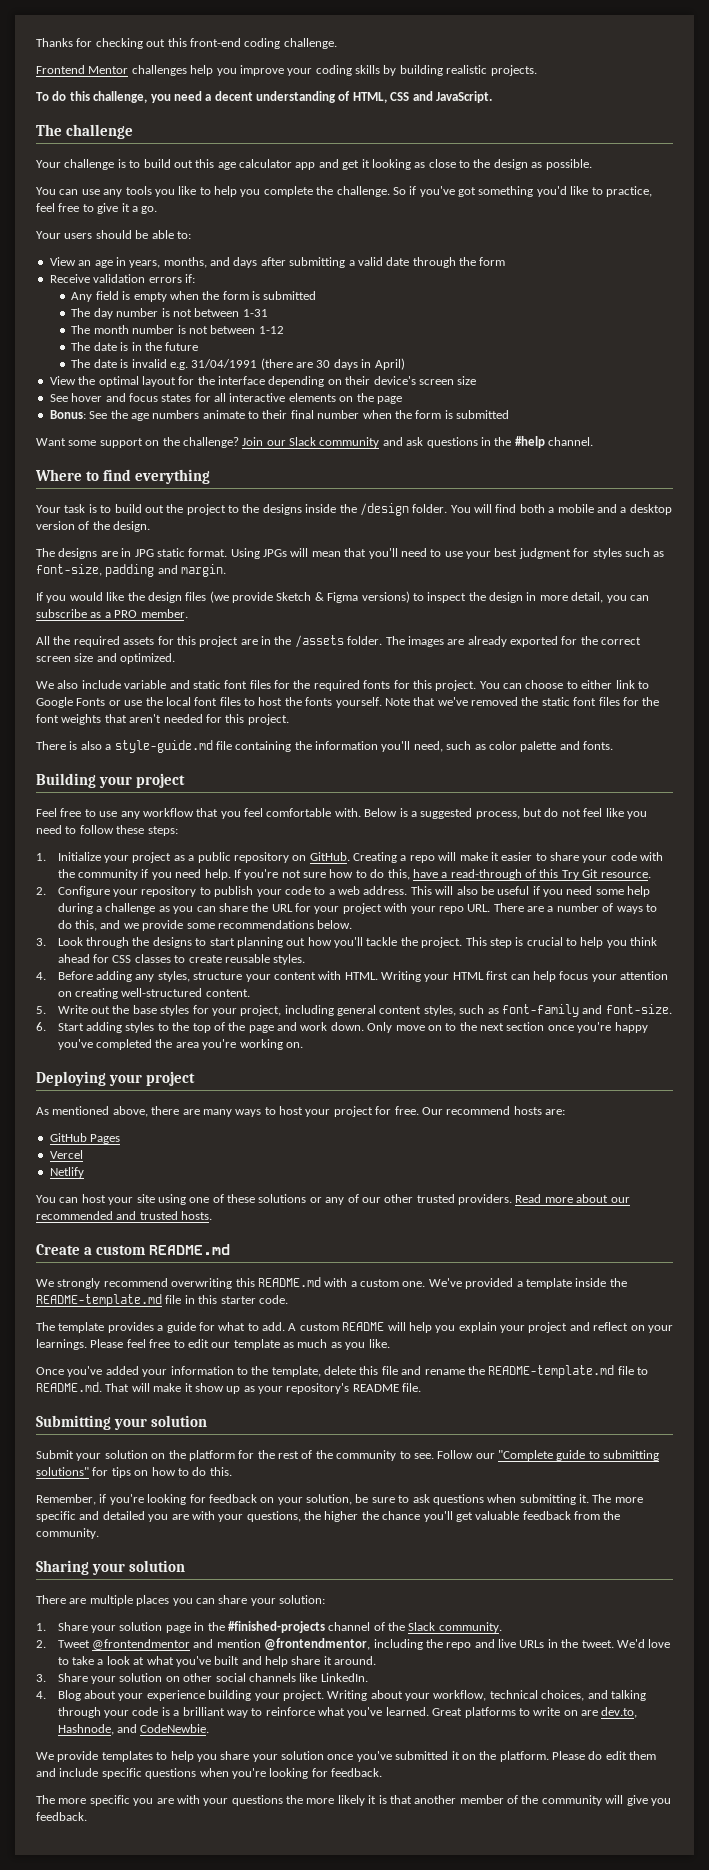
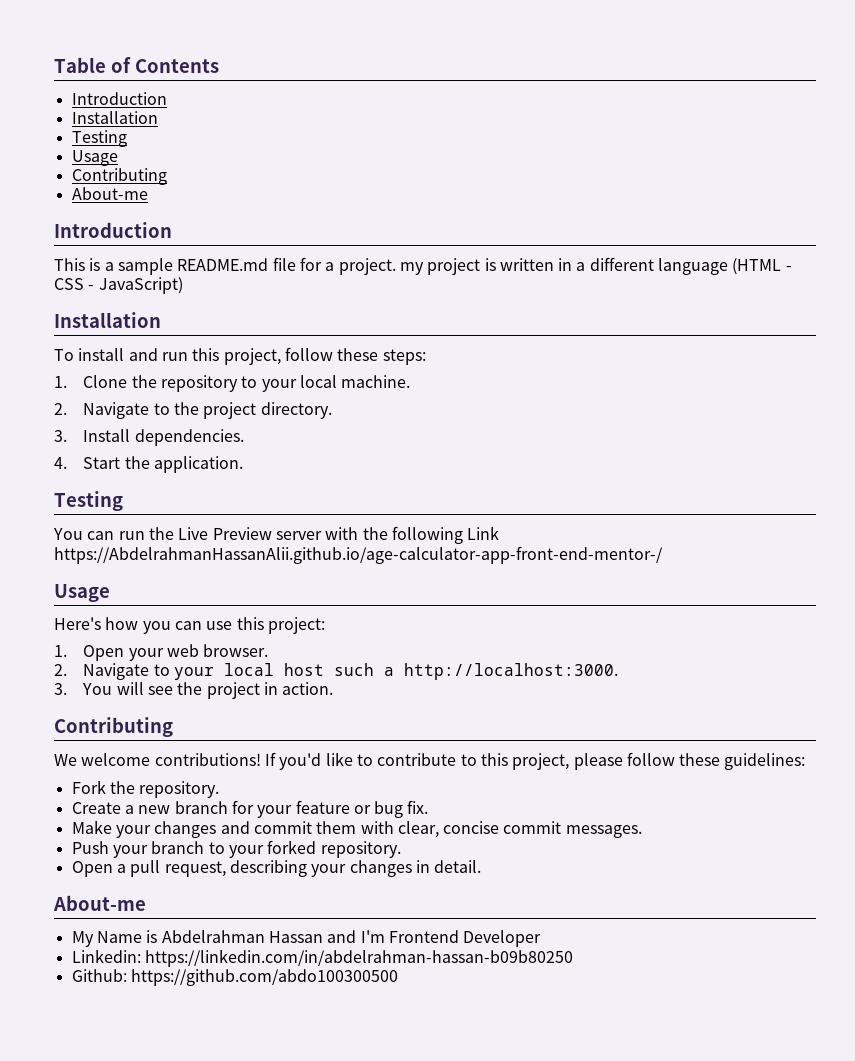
- Thanks for checking out this front-end coding challenge.
- Frontend Mentor challenges help you improve your coding skills by building realistic projects.
- To do this challenge, you need a decent understanding of HTML, CSS and JavaScript.
- The challenge
- Your challenge is to build out this age calculator app and get it looking as close to the design as possible.
- You can use any tools you like to help you complete the challenge. So if you've got something you'd like to practice, feel free to give it a go.
- Your users should be able to:
- View an age in years, months, and days after submitting a valid date through the form
- Receive validation errors if:
- Any field is empty when the form is submitted
- The day number is not between 1-31
- The month number is not between 1-12
- The date is in the future
- The date is invalid e.g. 31/04/1991 (there are 30 days in April)
- View the optimal layout for the interface depending on their device's screen size
- See hover and focus states for all interactive elements on the page
- Bonus: See the age numbers animate to their final number when the form is submitted
- Want some support on the challenge? Join our Slack community and ask questions in the #help channel.
- Where to find everything
- Your task is to build out the project to the designs inside the /design folder. You will find both a mobile and a desktop version of the design.
- The designs are in JPG static format. Using JPGs will mean that you'll need to use your best judgment for styles such as font-size, padding and margin.
- If you would like the design files (we provide Sketch & Figma versions) to inspect the design in more detail, you can subscribe as a PRO member.
- All the required assets for this project are in the /assets folder. The images are already exported for the correct screen size and optimized.
- We also include variable and static font files for the required fonts for this project. You can choose to either link to Google Fonts or use the local font files to host the fonts yourself. Note that we've removed the static font files for the font weights that aren't needed for this project.
- There is also a style-guide.md file containing the information you'll need, such as color palette and fonts.
- Building your project
- Feel free to use any workflow that you feel comfortable with. Below is a suggested process, but do not feel like you need to follow these steps:
- 1. Initialize your project as a public repository on GitHub. Creating a repo will make it easier to share your code with the community if you need help. If you're not sure how to do this, have a read-through of this Try Git resource.
- 2. Configure your repository to publish your code to a web address. This will also be useful if you need some help during a challenge as you can share the URL for your project with your repo URL. There are a number of ways to do this, and we provide some recommendations below.
- 3. Look through the designs to start planning out how you'll tackle the project. This step is crucial to help you think ahead for CSS classes to create reusable styles.
- 4. Before adding any styles, structure your content with HTML. Writing your HTML first can help focus your attention on creating well-structured content.
- 5. Write out the base styles for your project, including general content styles, such as font-family and font-size.
- 6. Start adding styles to the top of the page and work down. Only move on to the next section once you're happy you've completed the area you're working on.
- Deploying your project
- As mentioned above, there are many ways to host your project for free. Our recommend hosts are:
- GitHub Pages
- Vercel
- Netlify
- You can host your site using one of these solutions or any of our other trusted providers. Read more about our recommended and trusted hosts.
- Create a custom README.md
- We strongly recommend overwriting this README.md with a custom one. We've provided a template inside the README-template.md file in this starter code.
- The template provides a guide for what to add. A custom README will help you explain your project and reflect on your learnings. Please feel free to edit our template as much as you like.
- Once you've added your information to the template, delete this file and rename the README-template.md file to README.md. That will make it show up as your repository's README file.
- Submitting your solution
- Submit your solution on the platform for the rest of the community to see. Follow our "Complete guide to submitting solutions" for tips on how to do this.
- Remember, if you're looking for feedback on your solution, be sure to ask questions when submitting it. The more specific and detailed you are with your questions, the higher the chance you'll get valuable feedback from the community.
- Sharing your solution
- There are multiple places you can share your solution:
- 1. Share your solution page in the #finished-projects channel of the Slack community.
- 2. Tweet @frontendmentor and mention @frontendmentor, including the repo and live URLs in the tweet. We'd love to take a look at what you've built and help share it around.
- 3. Share your solution on other social channels like LinkedIn.
- 4. Blog about your experience building your project. Writing about your workflow, technical choices, and talking through your code is a brilliant way to reinforce what you've learned. Great platforms to write on are dev.to, Hashnode, and CodeNewbie.
- We provide templates to help you share your solution once you've submitted it on the platform. Please do edit them and include specific questions when you're looking for feedback.
- The more specific you are with your questions the more likely it is that another member of the community will give you feedback.
+ Table of Contents
+ Introduction
+ Installation
+ Testing
+ Usage
+ Contributing
+ About-me
+ Introduction
+ This is a sample README.md file for a project. my project is written in a different language (HTML - CSS - JavaScript)
+ Installation
+ To install and run this project, follow these steps:
+ 1. Clone the repository to your local machine.
+ 2. Navigate to the project directory.
+ 3. Install dependencies.
+ 4. Start the application.
+ Testing
+ You can run the Live Preview server with the following Link https://AbdelrahmanHassanAlii.github.io/age-calculator-app-front-end-mentor-/
+ Usage
+ Here's how you can use this project:
+ 1. Open your web browser.
+ 2. Navigate to your local host such a http://localhost:3000.
+ 3. You will see the project in action.
+ Contributing
+ We welcome contributions! If you'd like to contribute to this project, please follow these guidelines:
+ Fork the repository.
+ Create a new branch for your feature or bug fix.
+ Make your changes and commit them with clear, concise commit messages.
+ Push your branch to your forked repository.
+ Open a pull request, describing your changes in detail.
+ About-me
+ My Name is Abdelrahman Hassan and I'm Frontend Developer
+ Linkedin: https://linkedin.com/in/abdelrahman-hassan-b09b80250
+ Github: https://github.com/abdo100300500

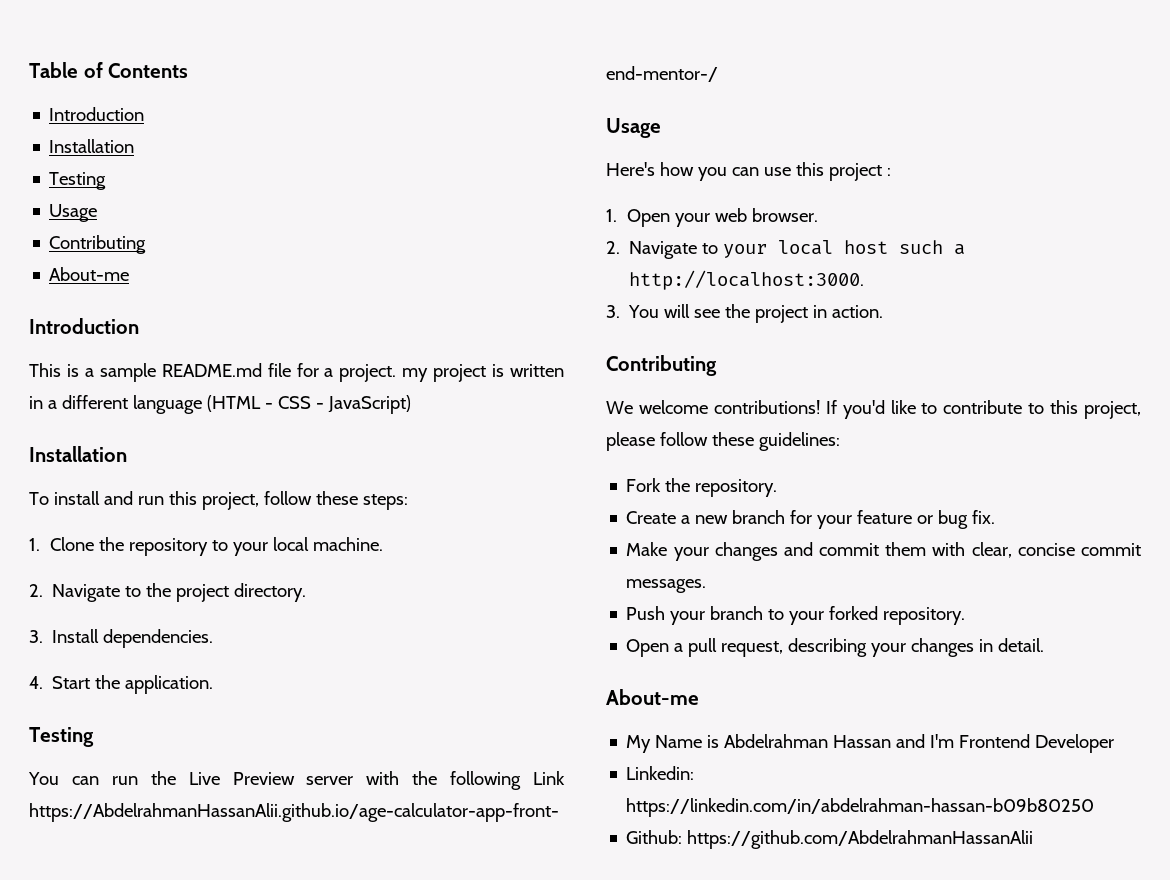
- Here's how you can use this project:
+ Here's how you can use this project :
- Github: https://github.com/abdo100300500
+ Github: https://github.com/AbdelrahmanHassanAlii

